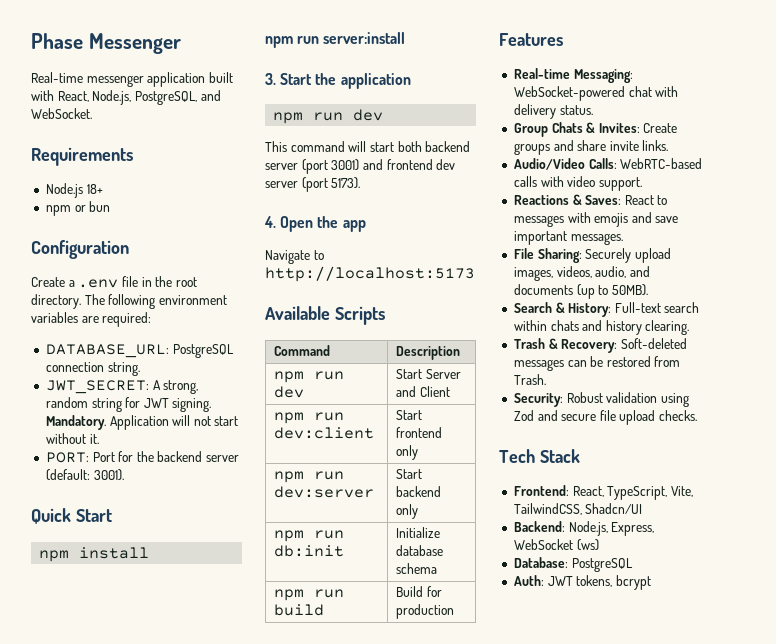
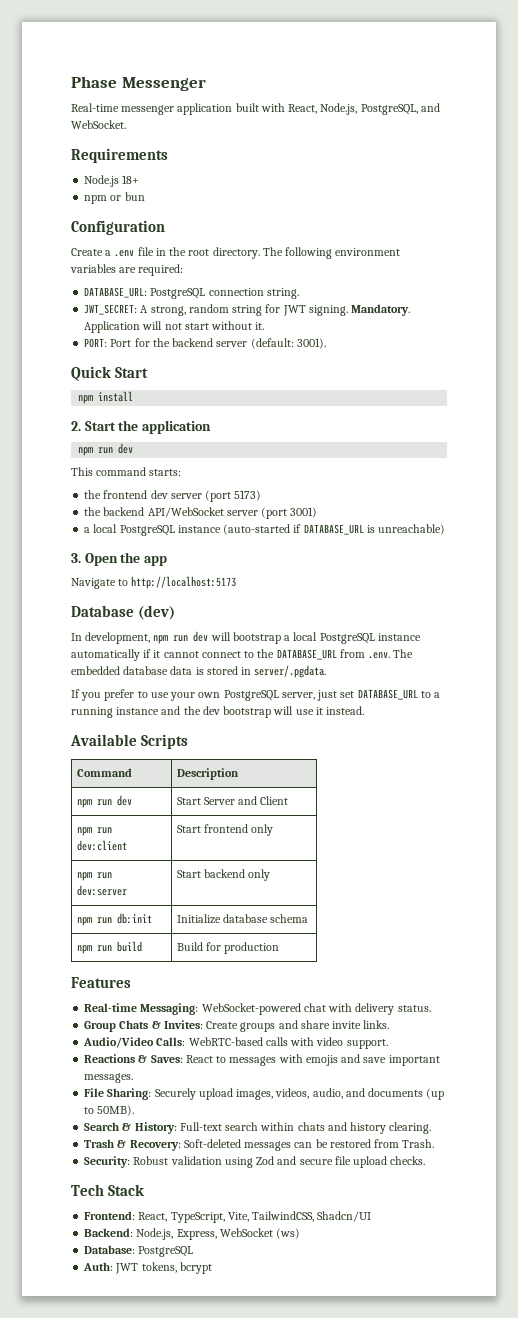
- npm run server:install
- 3. Start the application
+ 2. Start the application
- This command will start both backend server (port 3001) and frontend dev server (port 5173).
- 4. Open the app
+ This command starts:
+ the frontend dev server (port 5173)
+ the backend API/WebSocket server (port 3001)
+ a local PostgreSQL instance (auto-started if DATABASE_URL is unreachable)
+ 3. Open the app
+ Database (dev)
+ In development, npm run dev will bootstrap a local PostgreSQL instance automatically if it cannot connect to the DATABASE_URL from .env. The embedded database data is stored in server/.pgdata.
+ If you prefer to use your own PostgreSQL server, just set DATABASE_URL to a running instance and the dev bootstrap will use it instead.

